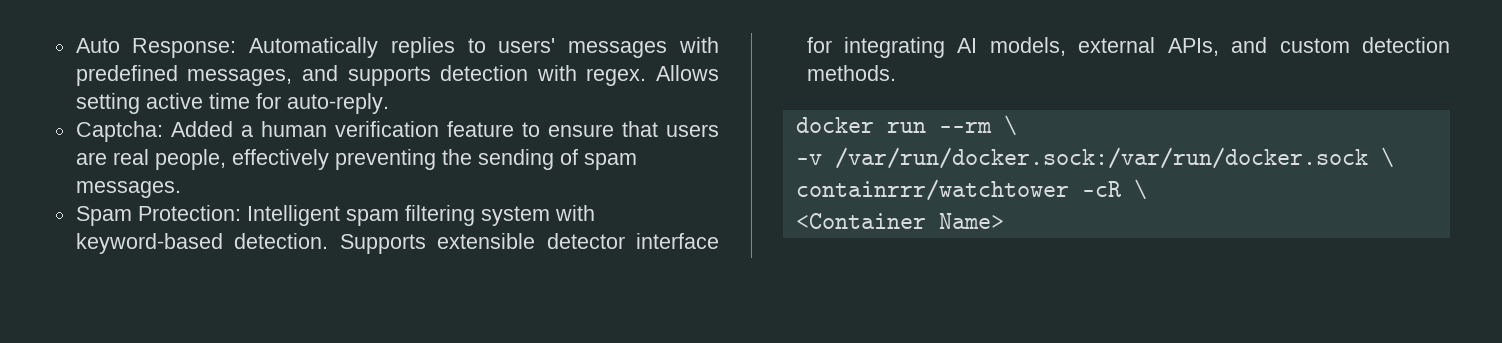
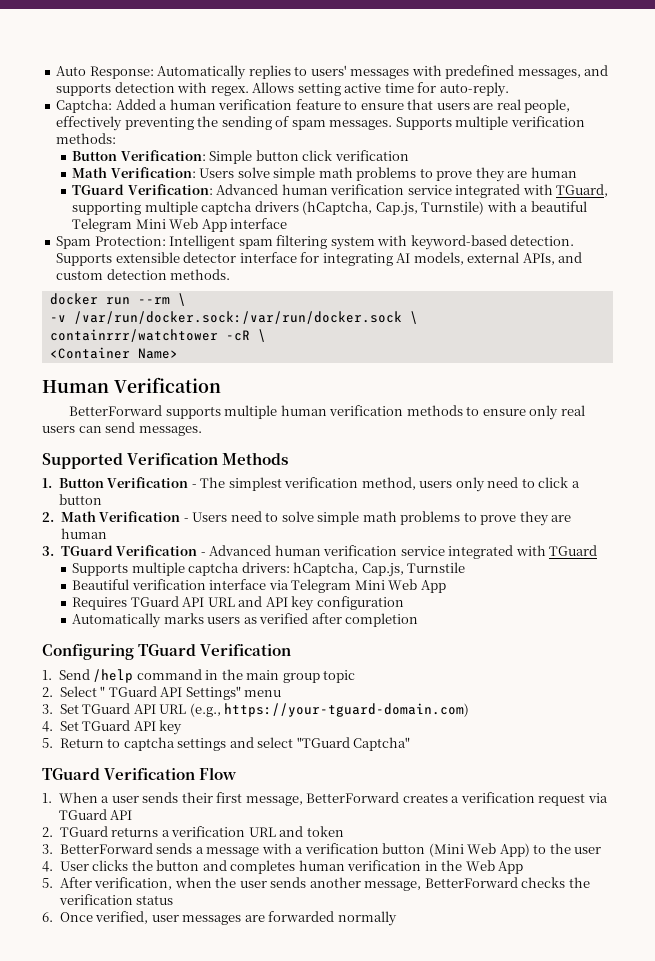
+ Supports multiple verification methods:
+ Button Verification: Simple button click verification
+ Math Verification: Users solve simple math problems to prove they are human
+ TGuard Verification: Advanced human verification service integrated with TGuard, supporting multiple captcha drivers (hCaptcha, Cap.js, Turnstile) with a beautiful Telegram Mini Web App interface
+ Human Verification
+ BetterForward supports multiple human verification methods to ensure only real users can send messages.
+ Supported Verification Methods
+ 1. Button Verification - The simplest verification method, users only need to click a button
+ 2. Math Verification - Users need to solve simple math problems to prove they are human
+ 3. TGuard Verification - Advanced human verification service integrated with TGuard
+ Supports multiple captcha drivers: hCaptcha, Cap.js, Turnstile
+ Beautiful verification interface via Telegram Mini Web App
+ Requires TGuard API URL and API key configuration
+ Automatically marks users as verified after completion
+ Configuring TGuard Verification
+ 1. Send /help command in the main group topic
+ 2. Select " TGuard API Settings" menu
+ 3. Set TGuard API URL (e.g., https://your-tguard-domain.com)
+ 4. Set TGuard API key
+ 5. Return to captcha settings and select "TGuard Captcha"
+ TGuard Verification Flow
+ 1. When a user sends their first message, BetterForward creates a verification request via TGuard API
+ 2. TGuard returns a verification URL and token
+ 3. BetterForward sends a message with a verification button (Mini Web App) to the user
+ 4. User clicks the button and completes human verification in the Web App
+ 5. After verification, when the user sends another message, BetterForward checks the verification status
+ 6. Once verified, user messages are forwarded normally

